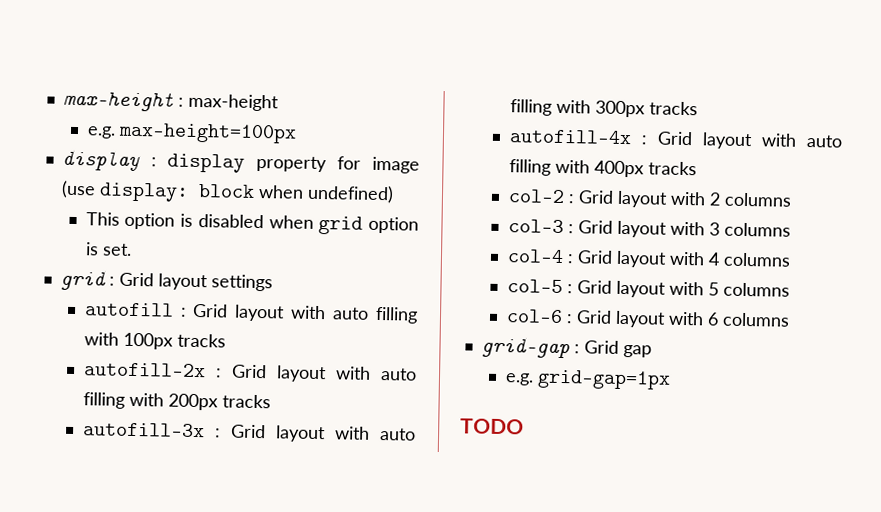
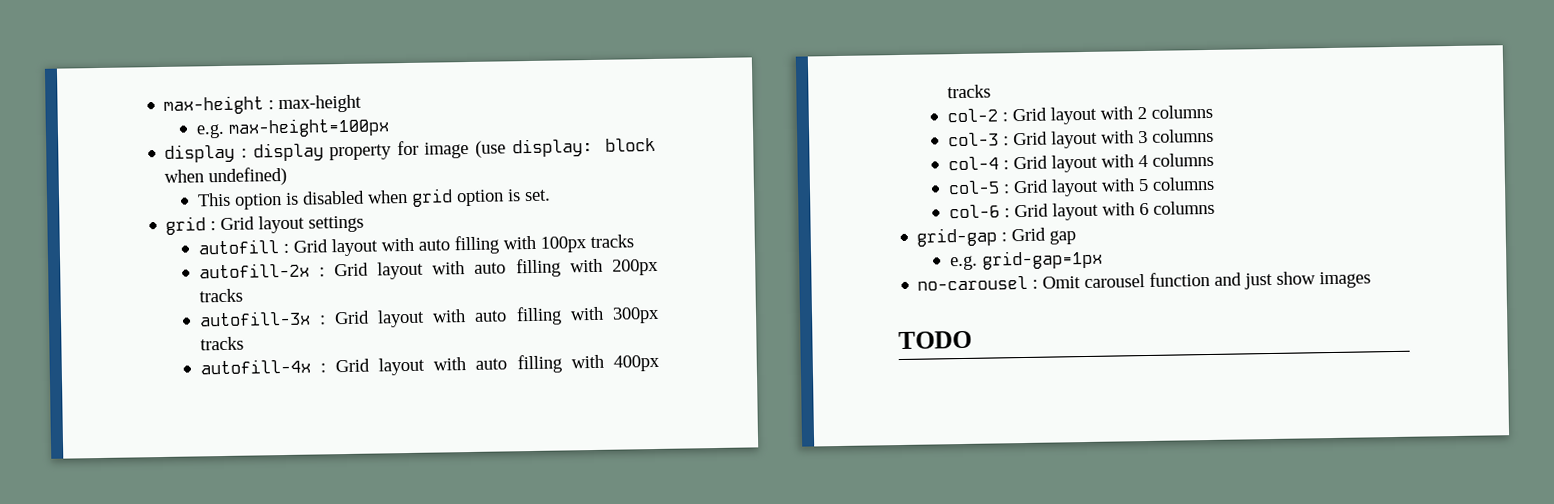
+ no-carousel : Omit carousel function and just show images

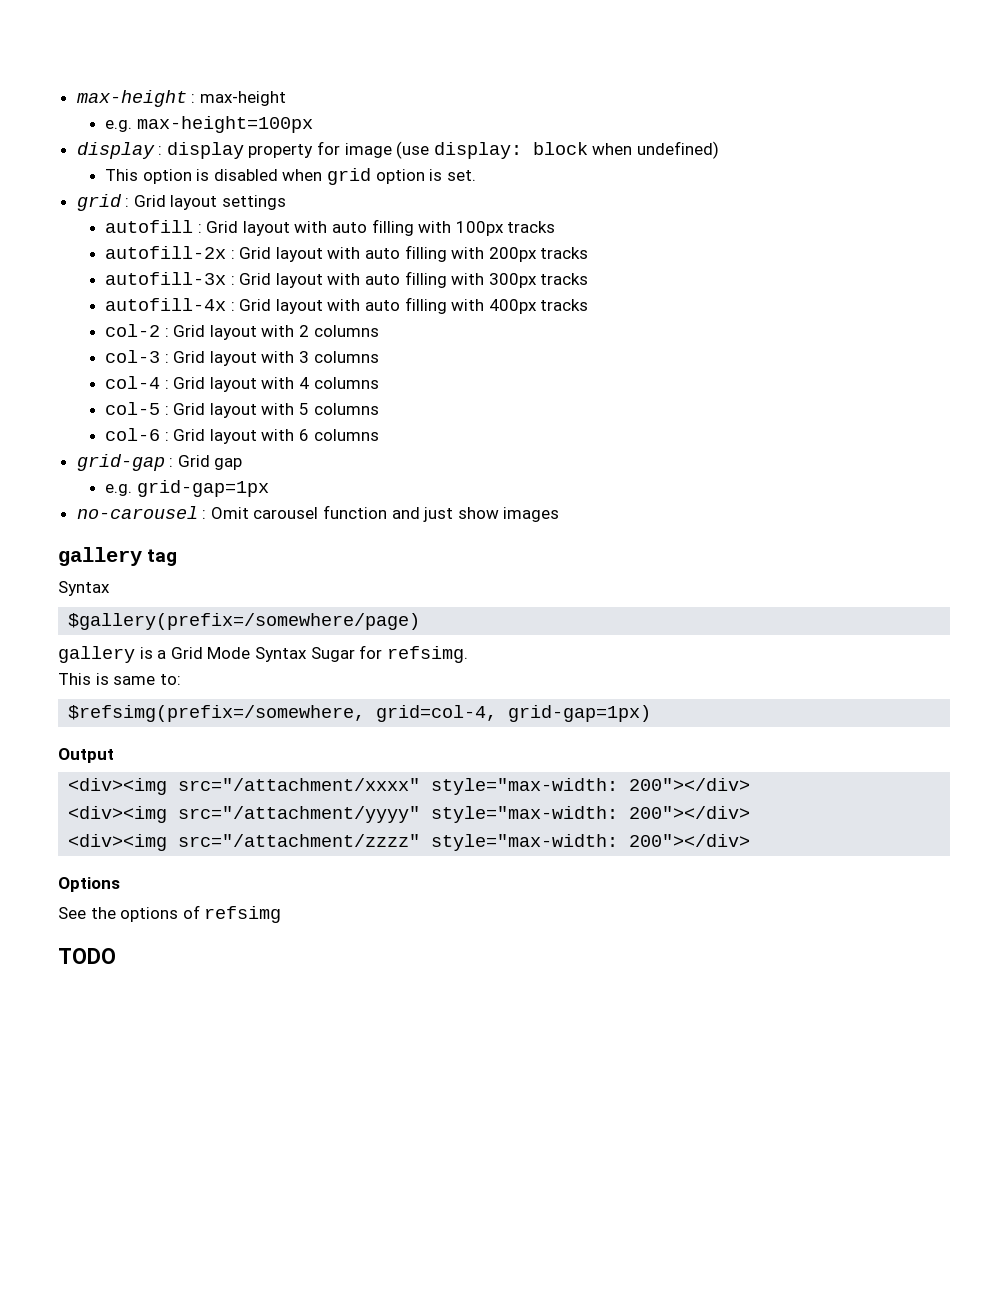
+ gallery tag
+ Syntax
+ $gallery(prefix=/somewhere/page)
+ gallery is a Grid Mode Syntax Sugar for refsimg.
+ This is same to:
+ $refsimg(prefix=/somewhere, grid=col-4, grid-gap=1px)
+ Output
+ <div><img src="/attachment/xxxx" style="max-width: 200"></div>
+ <div><img src="/attachment/yyyy" style="max-width: 200"></div>
+ <div><img src="/attachment/zzzz" style="max-width: 200"></div>
+ Options
+ See the options of refsimg

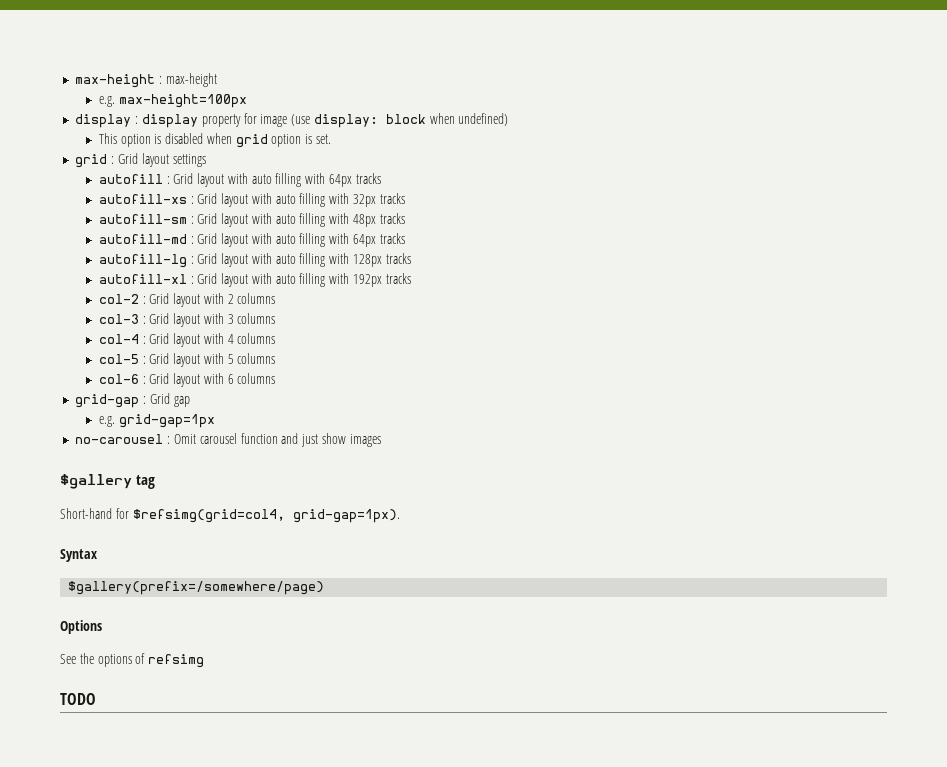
- autofill : Grid layout with auto filling with 100px tracks
- autofill-2x : Grid layout with auto filling with 200px tracks
- autofill-3x : Grid layout with auto filling with 300px tracks
- autofill-4x : Grid layout with auto filling with 400px tracks
+ autofill : Grid layout with auto filling with 64px tracks
+ autofill-xs : Grid layout with auto filling with 32px tracks
+ autofill-sm : Grid layout with auto filling with 48px tracks
+ autofill-md : Grid layout with auto filling with 64px tracks
+ autofill-lg : Grid layout with auto filling with 128px tracks
+ autofill-xl : Grid layout with auto filling with 192px tracks
- gallery tag
+ $gallery tag
+ Short-hand for $refsimg(grid=col4, grid-gap=1px).
  Syntax
  $gallery(prefix=/somewhere/page)
- gallery is a Grid Mode Syntax Sugar for refsimg.
- This is same to:
- $refsimg(prefix=/somewhere, grid=col-4, grid-gap=1px)
- Output
- <div><img src="/attachment/xxxx" style="max-width: 200"></div>
- <div><img src="/attachment/yyyy" style="max-width: 200"></div>
- <div><img src="/attachment/zzzz" style="max-width: 200"></div>

